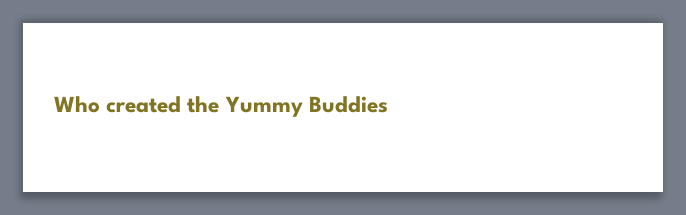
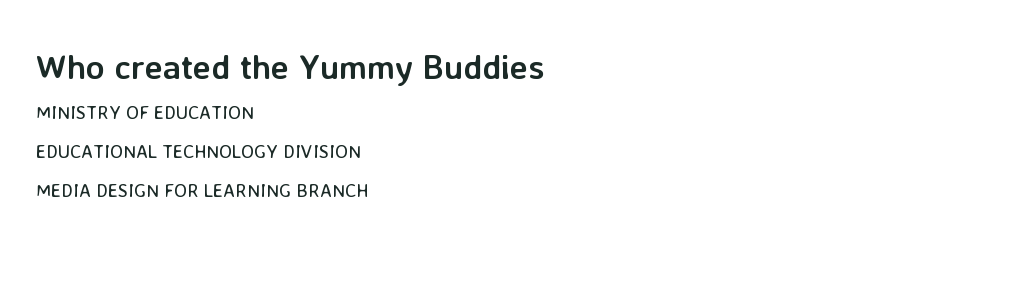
+ MINISTRY OF EDUCATION
+ EDUCATIONAL TECHNOLOGY DIVISION
+ MEDIA DESIGN FOR LEARNING BRANCH

